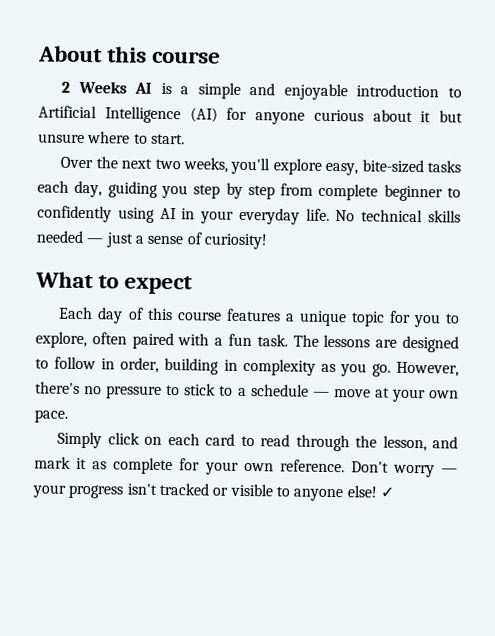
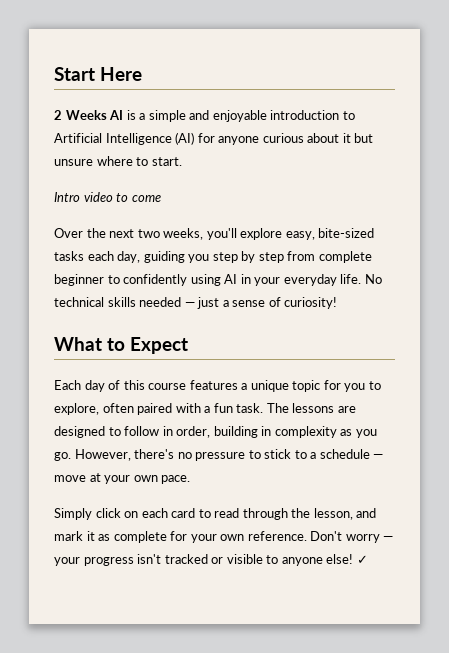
- About this course
+ Start Here
+ Intro video to come
- What to expect
+ What to Expect

